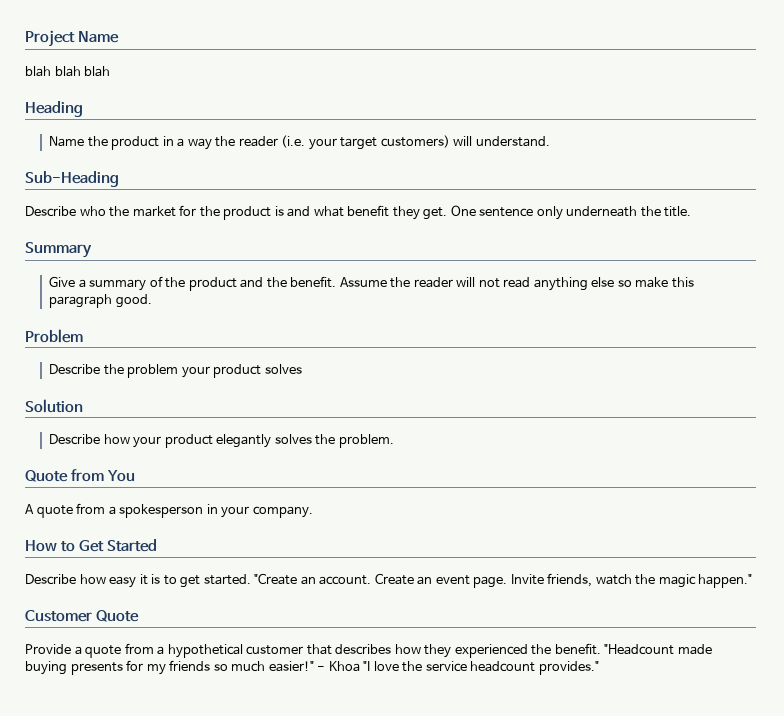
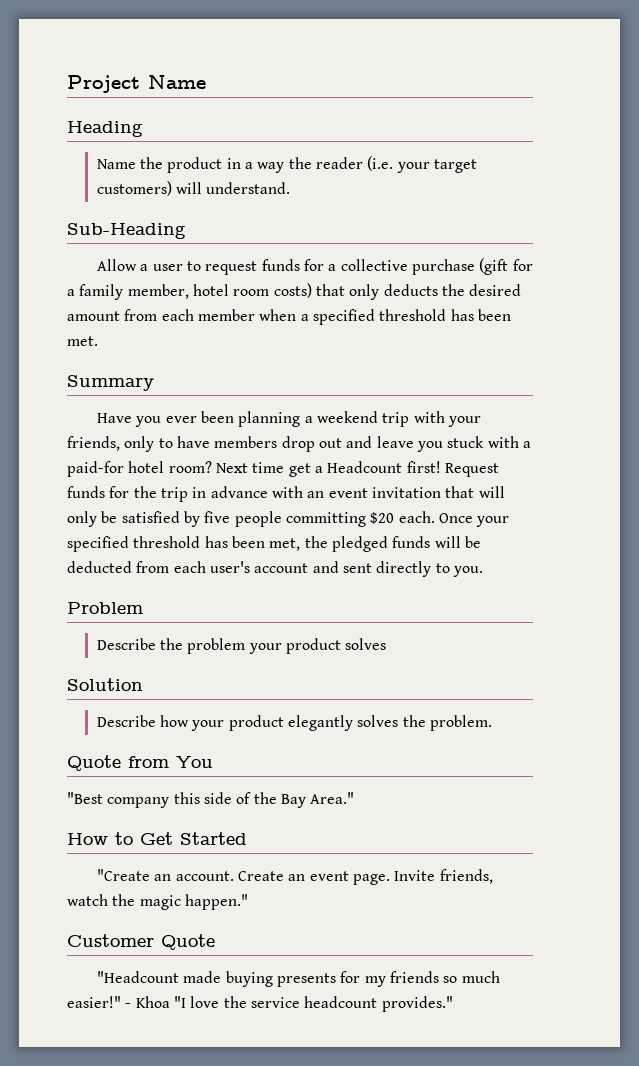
- blah blah blah
- Describe who the market for the product is and what benefit they get. One sentence only underneath the title.
+ Allow a user to request funds for a collective purchase (gift for a family member, hotel room costs) that only deducts the desired amount from each member when a specified threshold has been met.
  Summary
- Give a summary of the product and the benefit. Assume the reader will not read anything else so make this paragraph good.
+ Have you ever been planning a weekend trip with your friends, only to have members drop out and leave you stuck with a paid-for hotel room? Next time get a Headcount first! Request funds for the trip in advance with an event invitation that will only be satisfied by five people committing $20 each. Once your specified threshold has been met, the pledged funds will be deducted from each user's account and sent directly to you.
- A quote from a spokesperson in your company.
+ "Best company this side of the Bay Area."
  How to Get Started
- Describe how easy it is to get started. "Create an account.
+ "Create an account.
- Provide a quote from a hypothetical customer that describes how they experienced the benefit.

